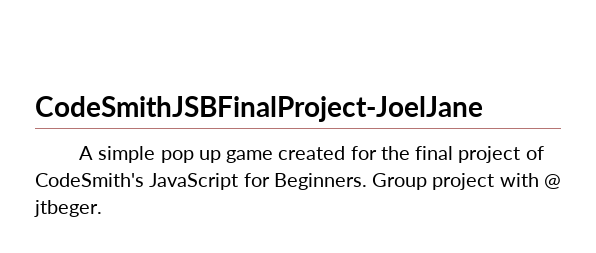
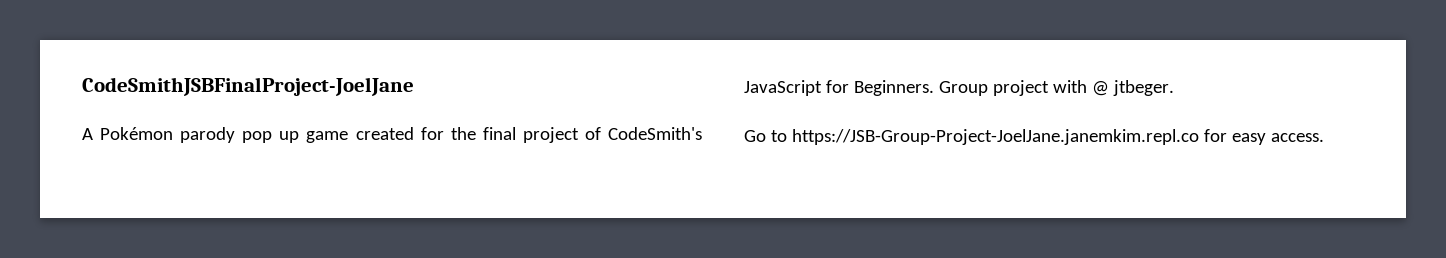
- A simple pop up game created for the final project of CodeSmith's JavaScript for Beginners.
+ A Pokémon parody pop up game created for the final project of CodeSmith's JavaScript for Beginners.
+ Go to https://JSB-Group-Project-JoelJane.janemkim.repl.co for easy access.

